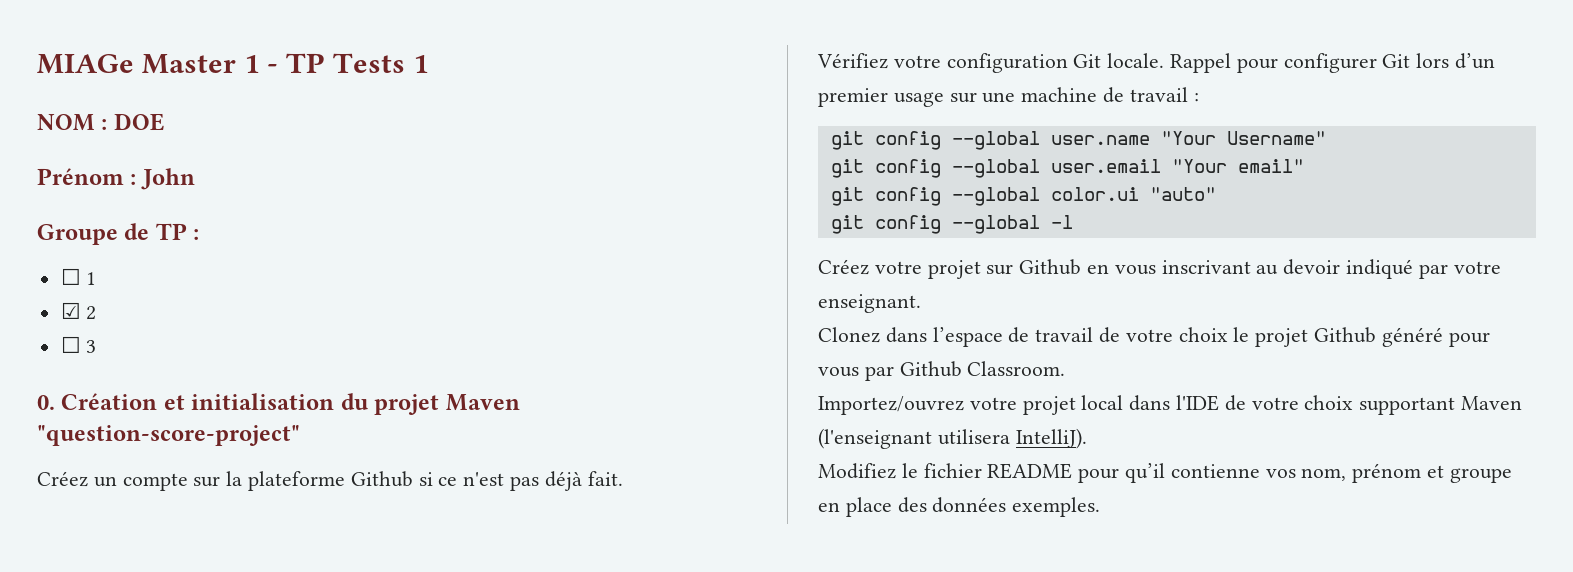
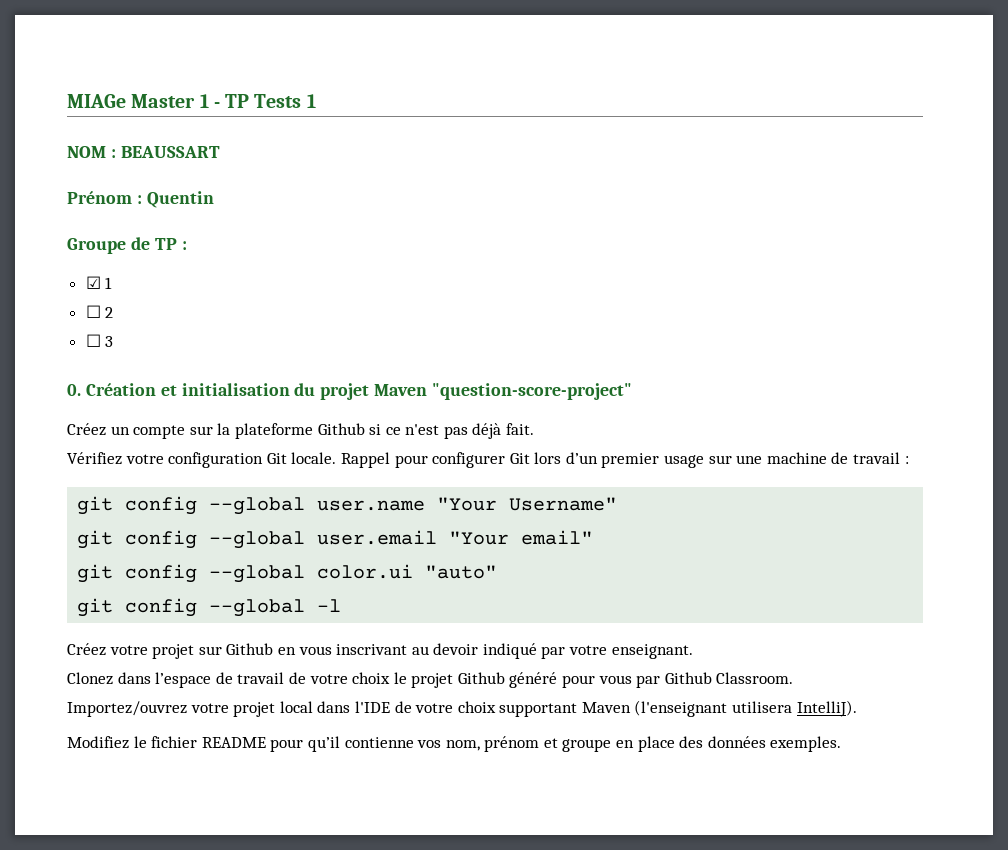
- NOM : DOE
+ NOM : BEAUSSART
- Prénom : John
+ Prénom : Quentin
- ☐ 1
- ☑ 2
+ ☑ 1
+ ☐ 2

